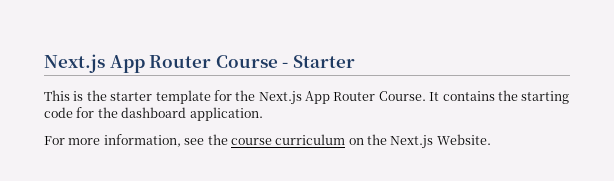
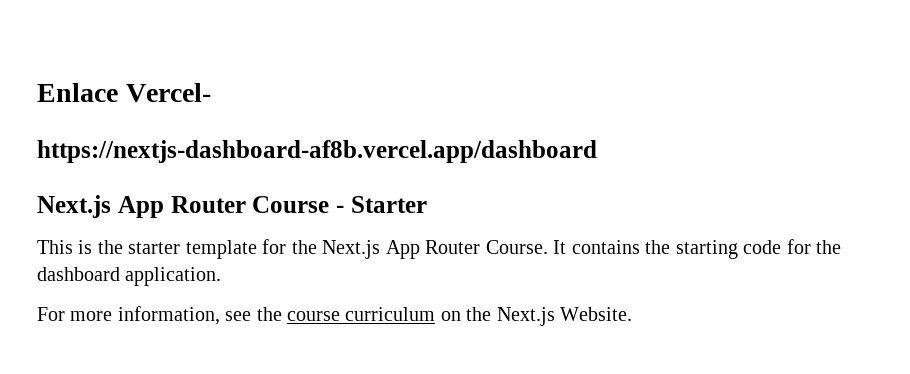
+ Enlace Vercel-
+ https://nextjs-dashboard-af8b.vercel.app/dashboard

